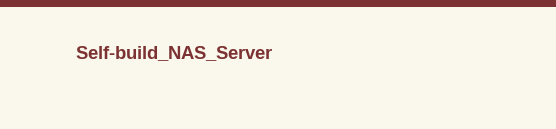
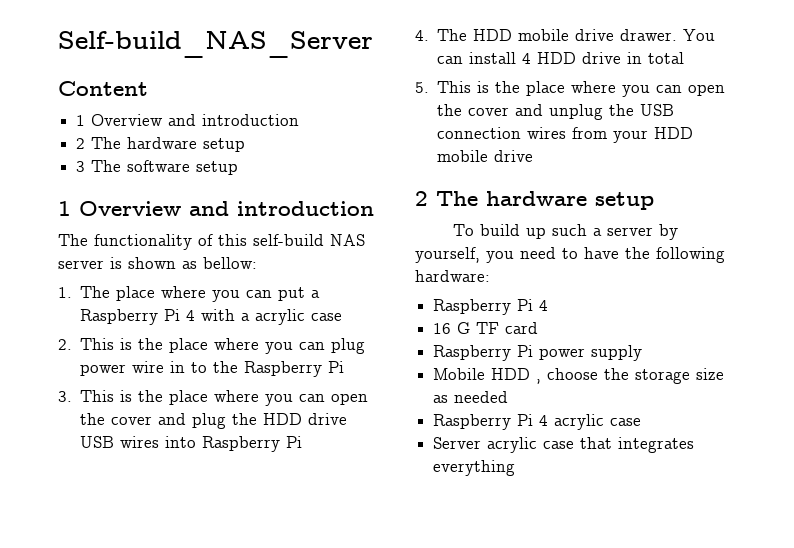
+ Content
+ 1 Overview and introduction
+ 2 The hardware setup
+ 3 The software setup
+ 1 Overview and introduction
+ The functionality of this self-build NAS server is shown as bellow:
+ 1. The place where you can put a Raspberry Pi 4 with a acrylic case
+ 2. This is the place where you can plug power wire in to the Raspberry Pi
+ 3. This is the place where you can open the cover and plug the HDD drive USB wires into Raspberry Pi
+ 4. The HDD mobile drive drawer. You can install 4 HDD drive in total
+ 5. This is the place where you can open the cover and unplug the USB connection wires from your HDD mobile drive
+ 2 The hardware setup
+ To build up such a server by yourself, you need to have the following hardware:
+ Raspberry Pi 4
+ 16 G TF card
+ Raspberry Pi power supply
+ Mobile HDD , choose the storage size as needed
+ Raspberry Pi 4 acrylic case
+ Server acrylic case that integrates everything

